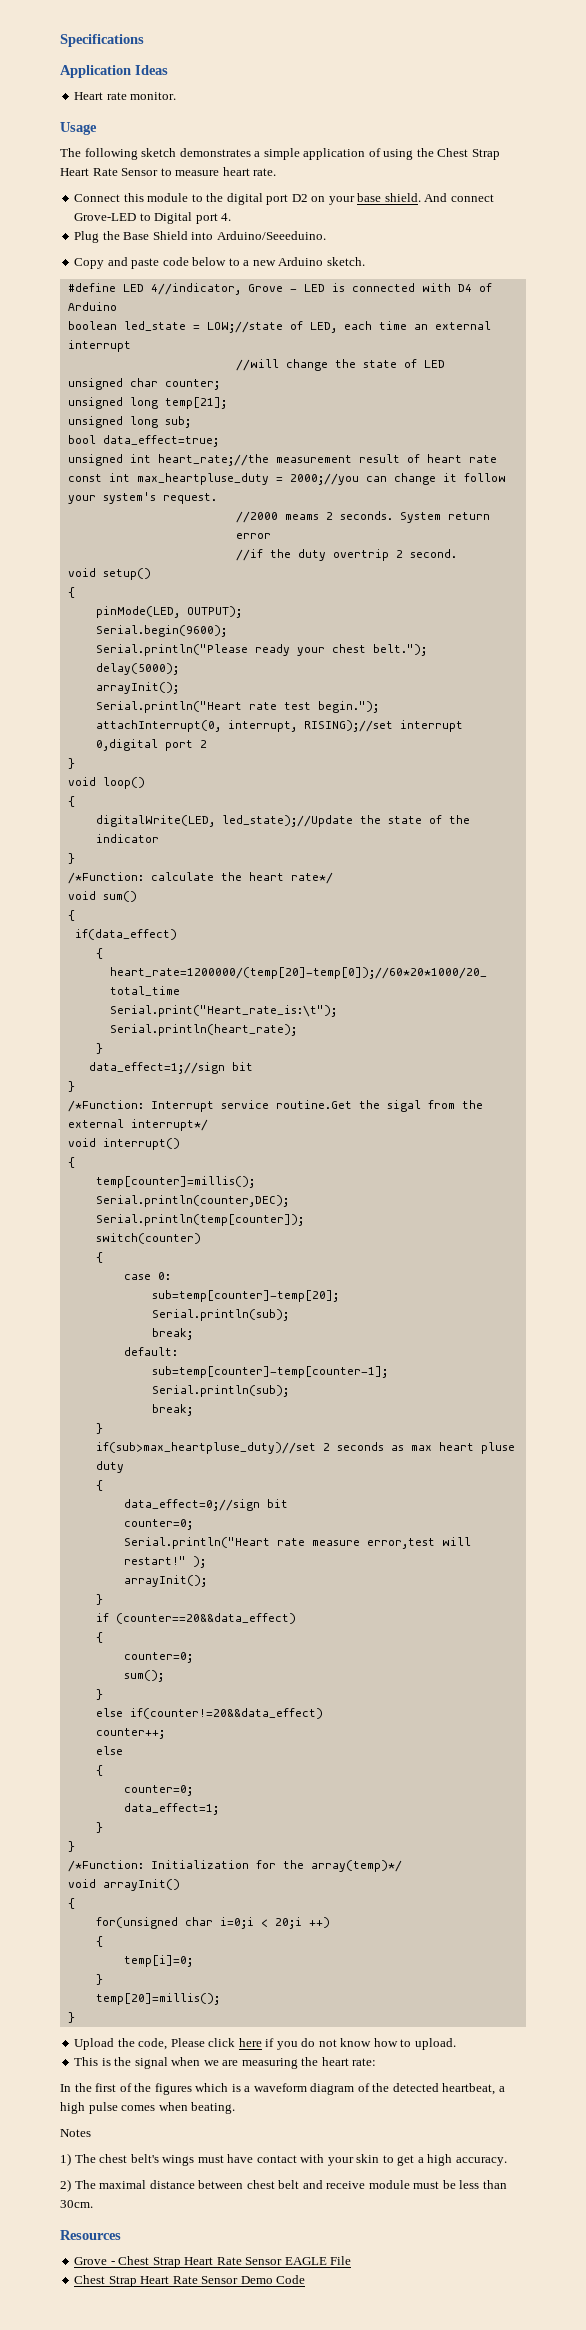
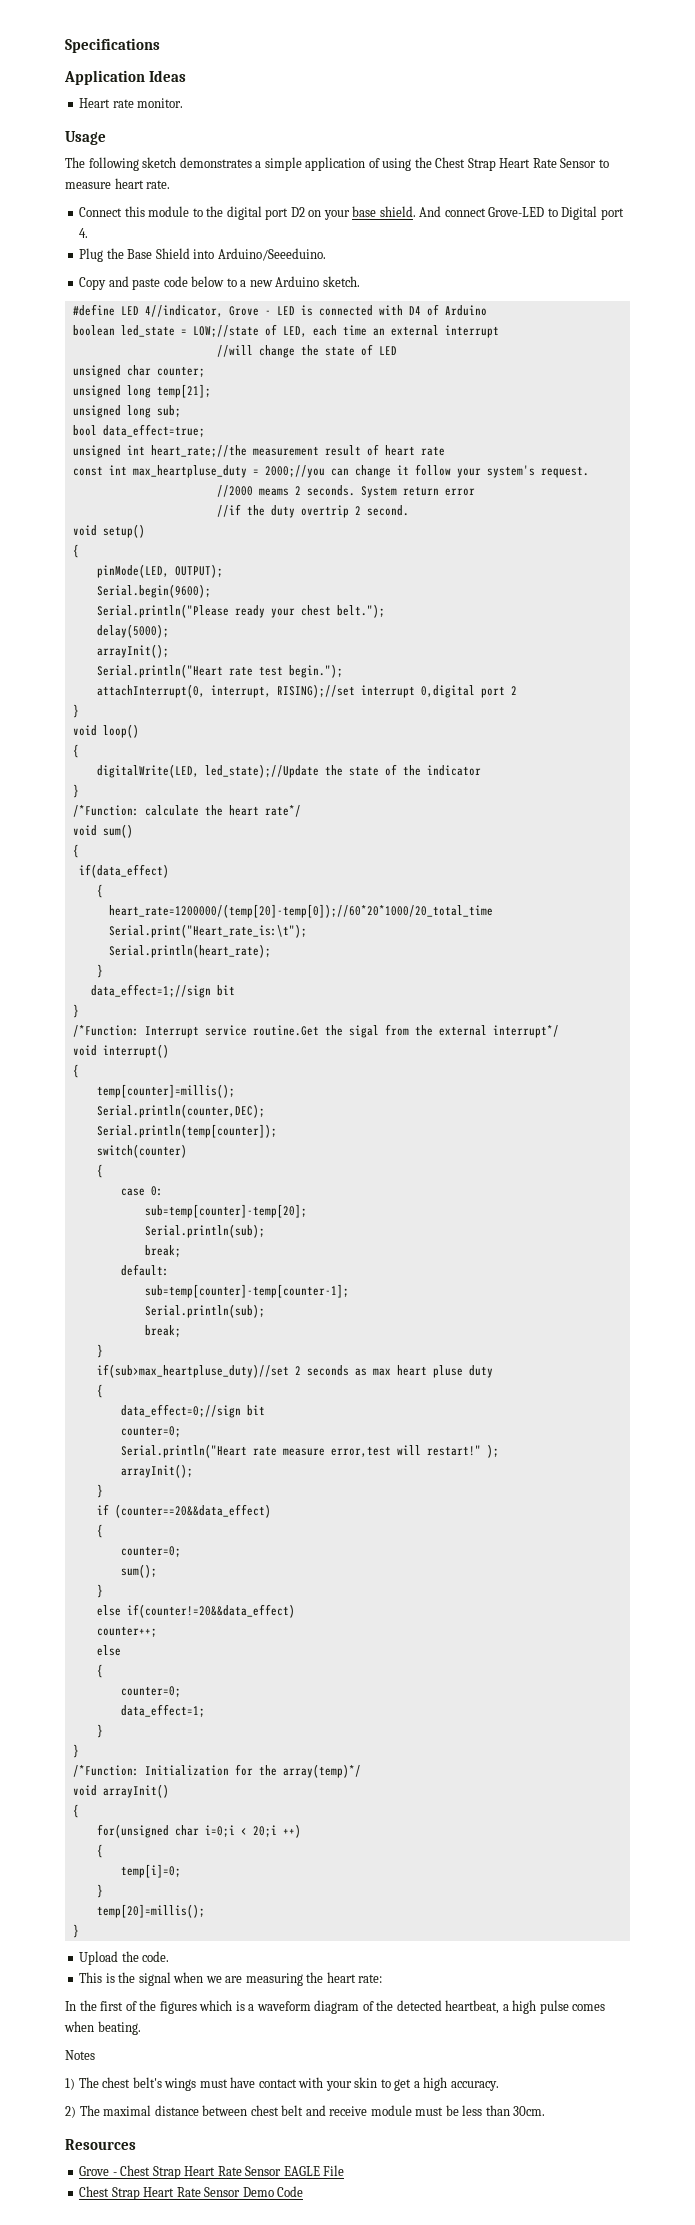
- Upload the code, Please click here if you do not know how to upload.
+ Upload the code.

